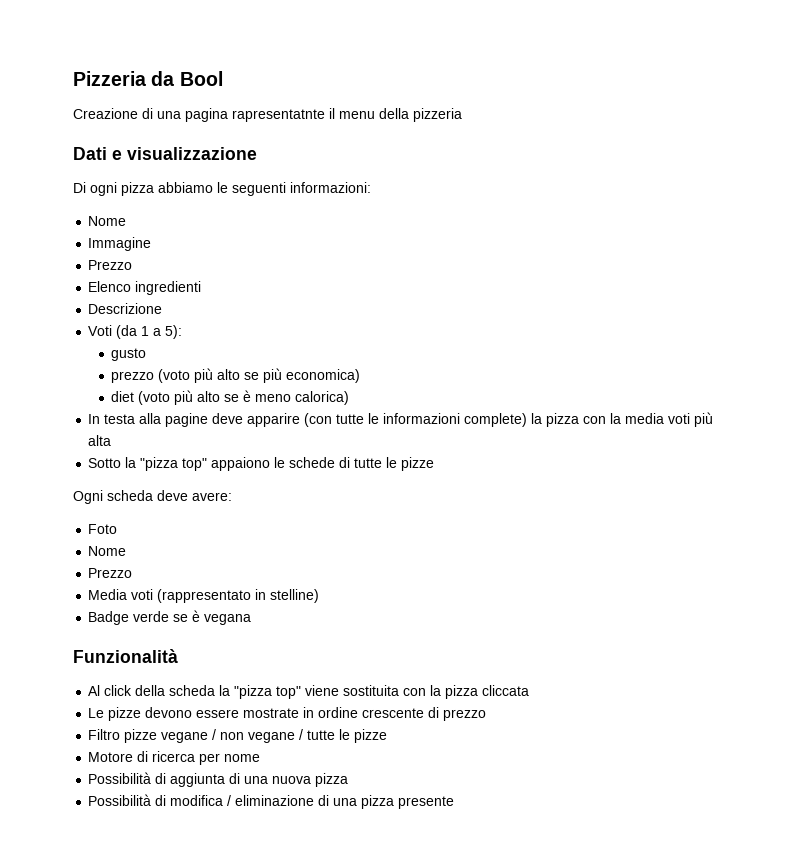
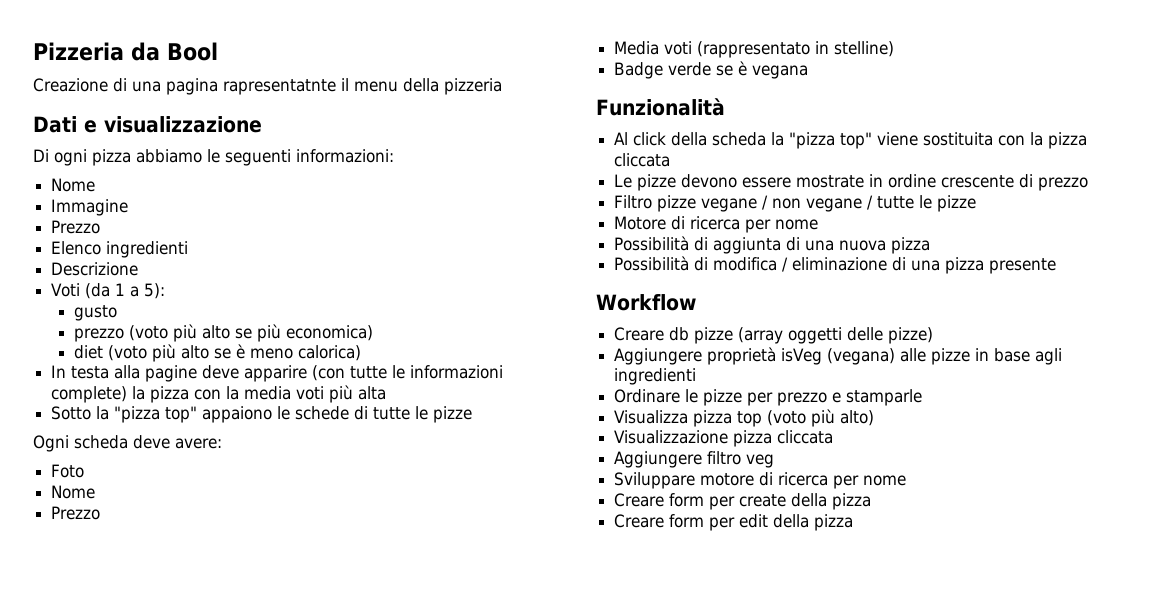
+ Workflow
+ Creare db pizze (array oggetti delle pizze)
+ Aggiungere proprietà isVeg (vegana) alle pizze in base agli ingredienti
+ Ordinare le pizze per prezzo e stamparle
+ Visualizza pizza top (voto più alto)
+ Visualizzazione pizza cliccata
+ Aggiungere filtro veg
+ Sviluppare motore di ricerca per nome
+ Creare form per create della pizza
+ Creare form per edit della pizza

